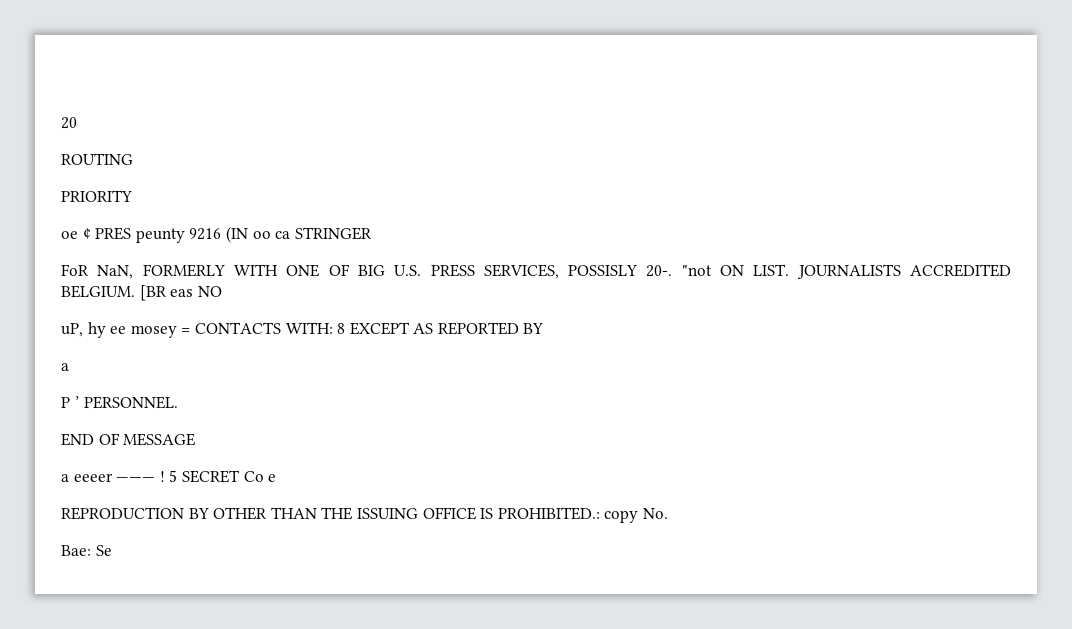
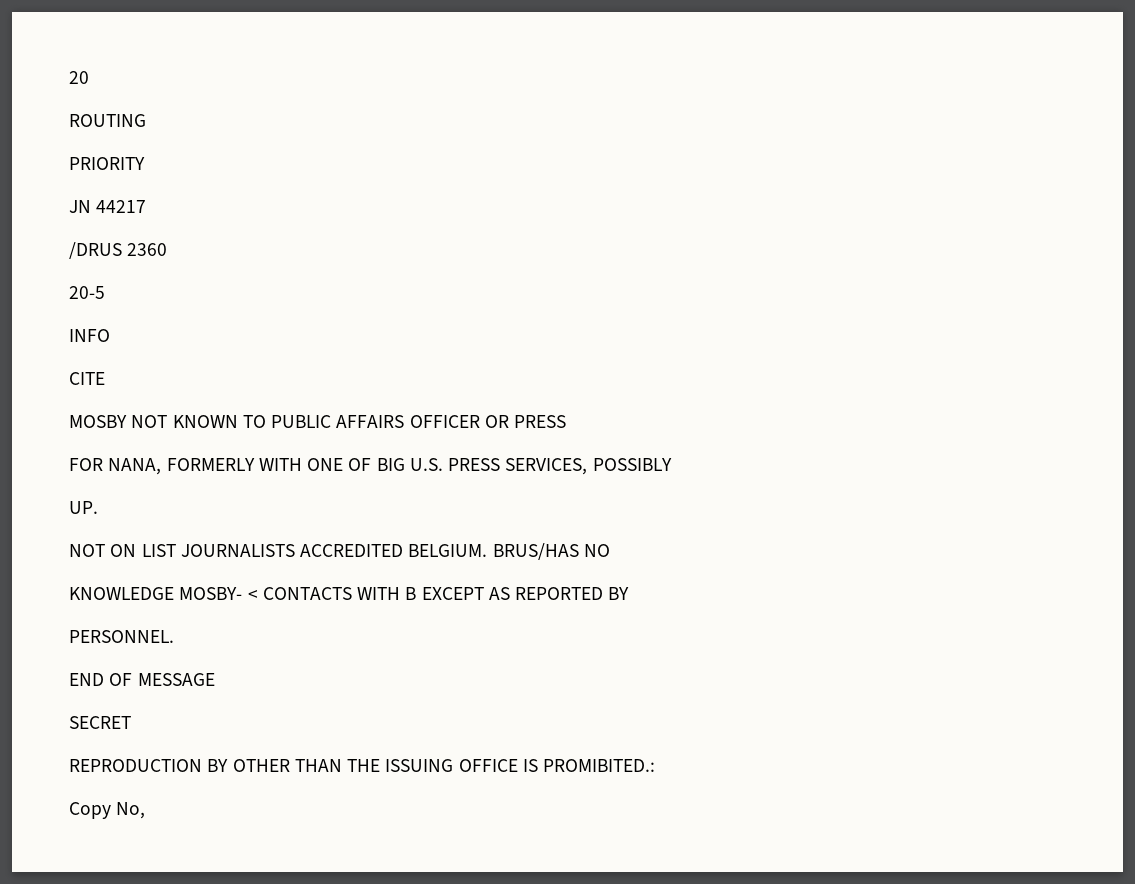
- oe ¢ PRES peunty 9216 (IN oo ca STRINGER
- FoR NaN, FORMERLY WITH ONE OF BIG U.S. PRESS SERVICES, POSSISLY 20-. "not ON LIST. JOURNALISTS ACCREDITED BELGIUM.
+ JN 44217
+ /DRUS 2360
+ 20-5
+ INFO
+ CITE
+ MOSBY NOT KNOWN TO PUBLIC AFFAIRS OFFICER OR PRESS
+ FOR NANA, FORMERLY WITH ONE OF BIG U.S. PRESS SERVICES, POSSIBLY
+ UP.
+ NOT ON LIST JOURNALISTS ACCREDITED BELGIUM.
- [BR eas NO
+ BRUS/HAS NO
- uP, hy ee mosey = CONTACTS WITH: 8 EXCEPT AS REPORTED BY
- a
- P ’ PERSONNEL.
+ KNOWLEDGE MOSBY- < CONTACTS WITH B EXCEPT AS REPORTED BY
+ PERSONNEL.
- a eeeer ——— ! 5 SECRET Co e
+ SECRET
- REPRODUCTION BY OTHER THAN THE ISSUING OFFICE IS PROHIBITED.: copy No.
- Bae: Se
+ REPRODUCTION BY OTHER THAN THE ISSUING OFFICE IS PROMIBITED.:
+ Copy No,

